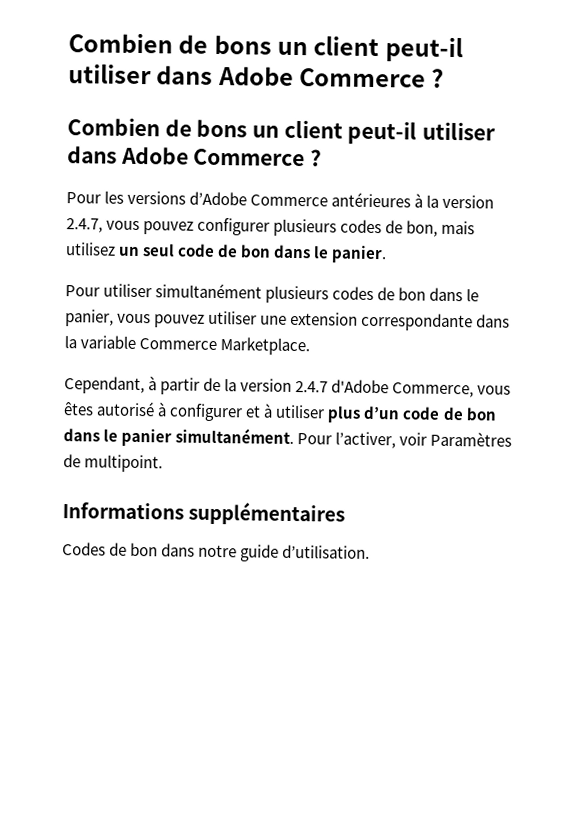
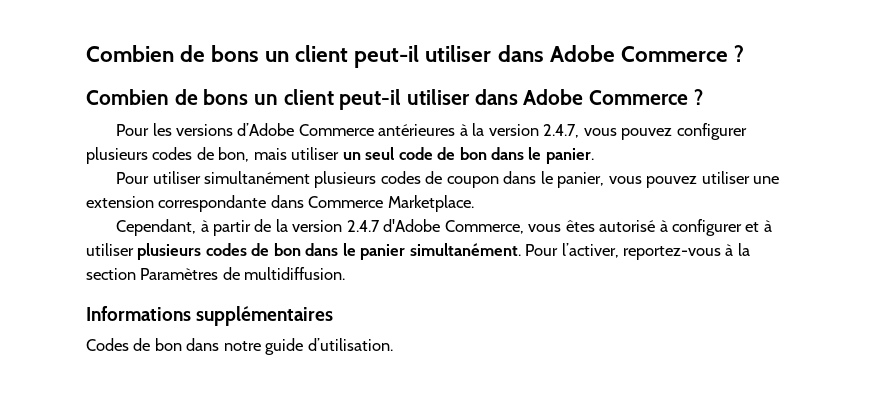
- Pour les versions d’Adobe Commerce antérieures à la version 2.4.7, vous pouvez configurer plusieurs codes de bon, mais utilisez un seul code de bon dans le panier.
+ Pour les versions d’Adobe Commerce antérieures à la version 2.4.7, vous pouvez configurer plusieurs codes de bon, mais utiliser un seul code de bon dans le panier.
- Pour utiliser simultanément plusieurs codes de bon dans le panier, vous pouvez utiliser une extension correspondante dans la variable Commerce Marketplace.
+ Pour utiliser simultanément plusieurs codes de coupon dans le panier, vous pouvez utiliser une extension correspondante dans Commerce Marketplace.
- Cependant, à partir de la version 2.4.7 d'Adobe Commerce, vous êtes autorisé à configurer et à utiliser plus d’un code de bon dans le panier simultanément.
+ Cependant, à partir de la version 2.4.7 d'Adobe Commerce, vous êtes autorisé à configurer et à utiliser plusieurs codes de bon dans le panier simultanément.
- Pour l’activer, voir Paramètres de multipoint.
+ Pour l’activer, reportez-vous à la section Paramètres de multidiffusion.

